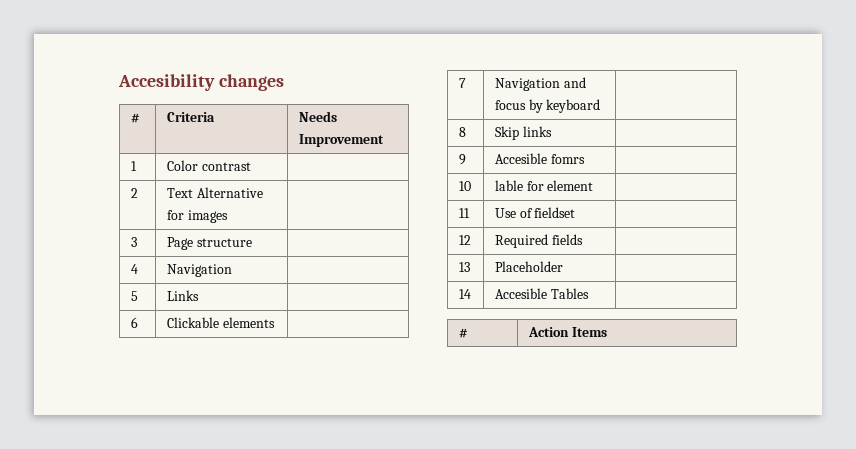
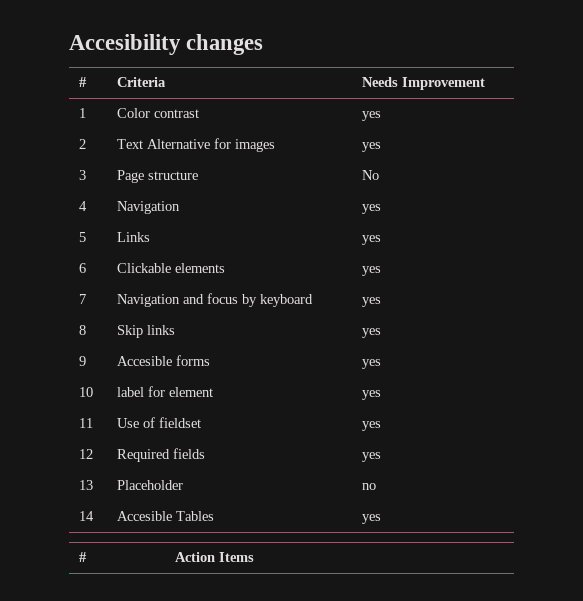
- 1 | Color contrast |
+ 1 | Color contrast | yes
- 2 | Text Alternative for images |
+ 2 | Text Alternative for images | yes
- 3 | Page structure |
+ 3 | Page structure | No
- 4 | Navigation |
+ 4 | Navigation | yes
- 5 | Links |
+ 5 | Links | yes
- 6 | Clickable elements |
+ 6 | Clickable elements | yes
- 7 | Navigation and focus by keyboard |
+ 7 | Navigation and focus by keyboard | yes
- 8 | Skip links |
+ 8 | Skip links | yes
- 9 | Accesible fomrs |
+ 9 | Accesible forms | yes
- 10 | lable for element |
+ 10 | label for element | yes
- 11 | Use of fieldset |
+ 11 | Use of fieldset | yes
- 12 | Required fields |
+ 12 | Required fields | yes
- 13 | Placeholder |
+ 13 | Placeholder | no
- 14 | Accesible Tables |
+ 14 | Accesible Tables | yes

